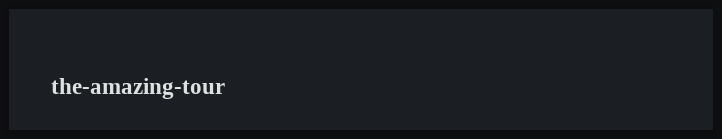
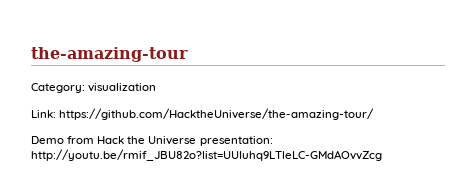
+ Category: visualization
+ Link: https://github.com/HacktheUniverse/the-amazing-tour/
+ Demo from Hack the Universe presentation: http://youtu.be/rmif_JBU82o?list=UUIuhq9LTleLC-GMdAOvvZcg

